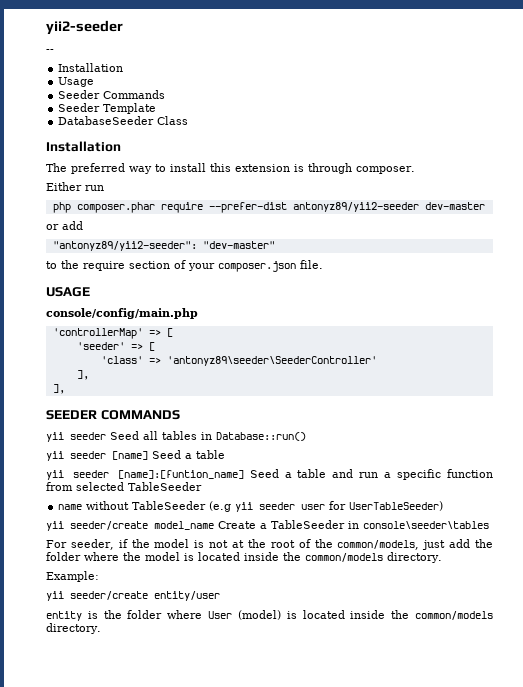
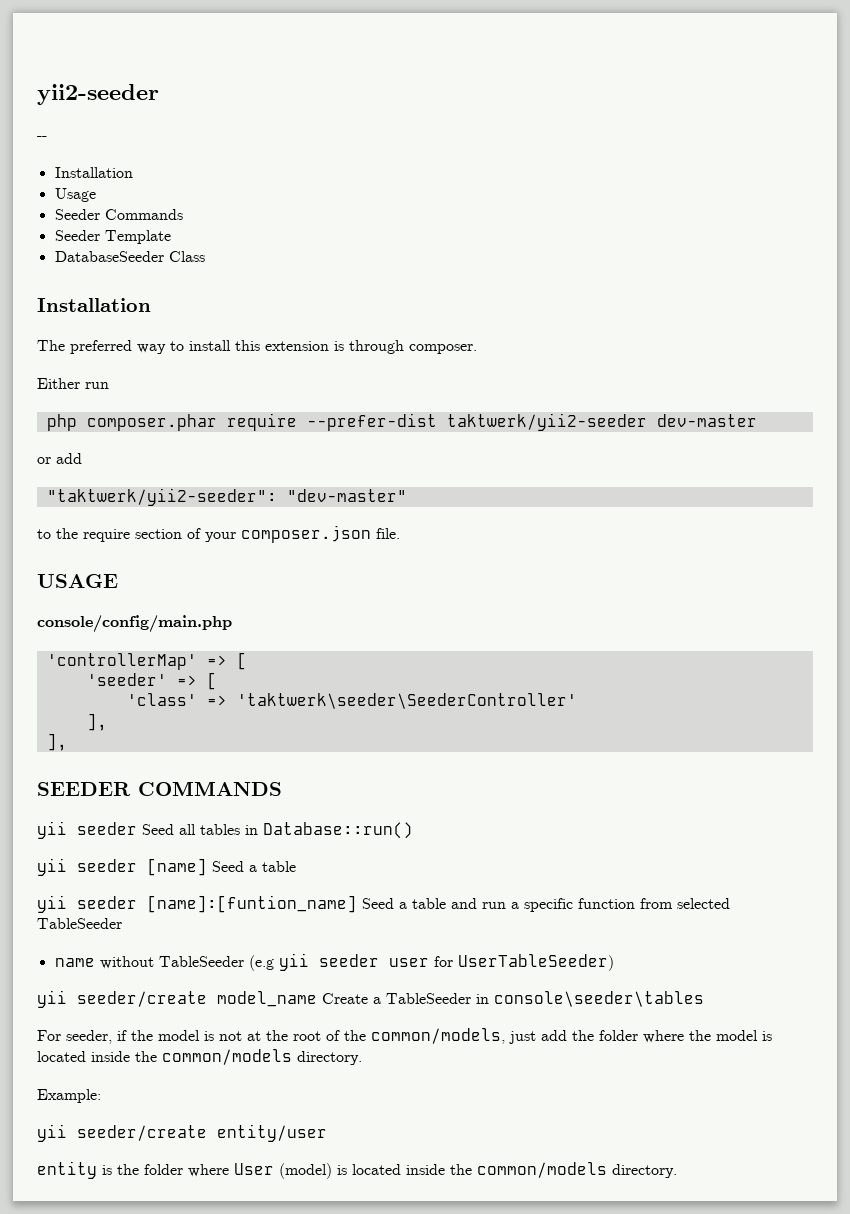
- php composer.phar require --prefer-dist antonyz89/yii2-seeder dev-master
+ php composer.phar require --prefer-dist taktwerk/yii2-seeder dev-master
- "antonyz89/yii2-seeder": "dev-master"
+ "taktwerk/yii2-seeder": "dev-master"
- 'class' => 'antonyz89\seeder\SeederController'
+ 'class' => 'taktwerk\seeder\SeederController'

